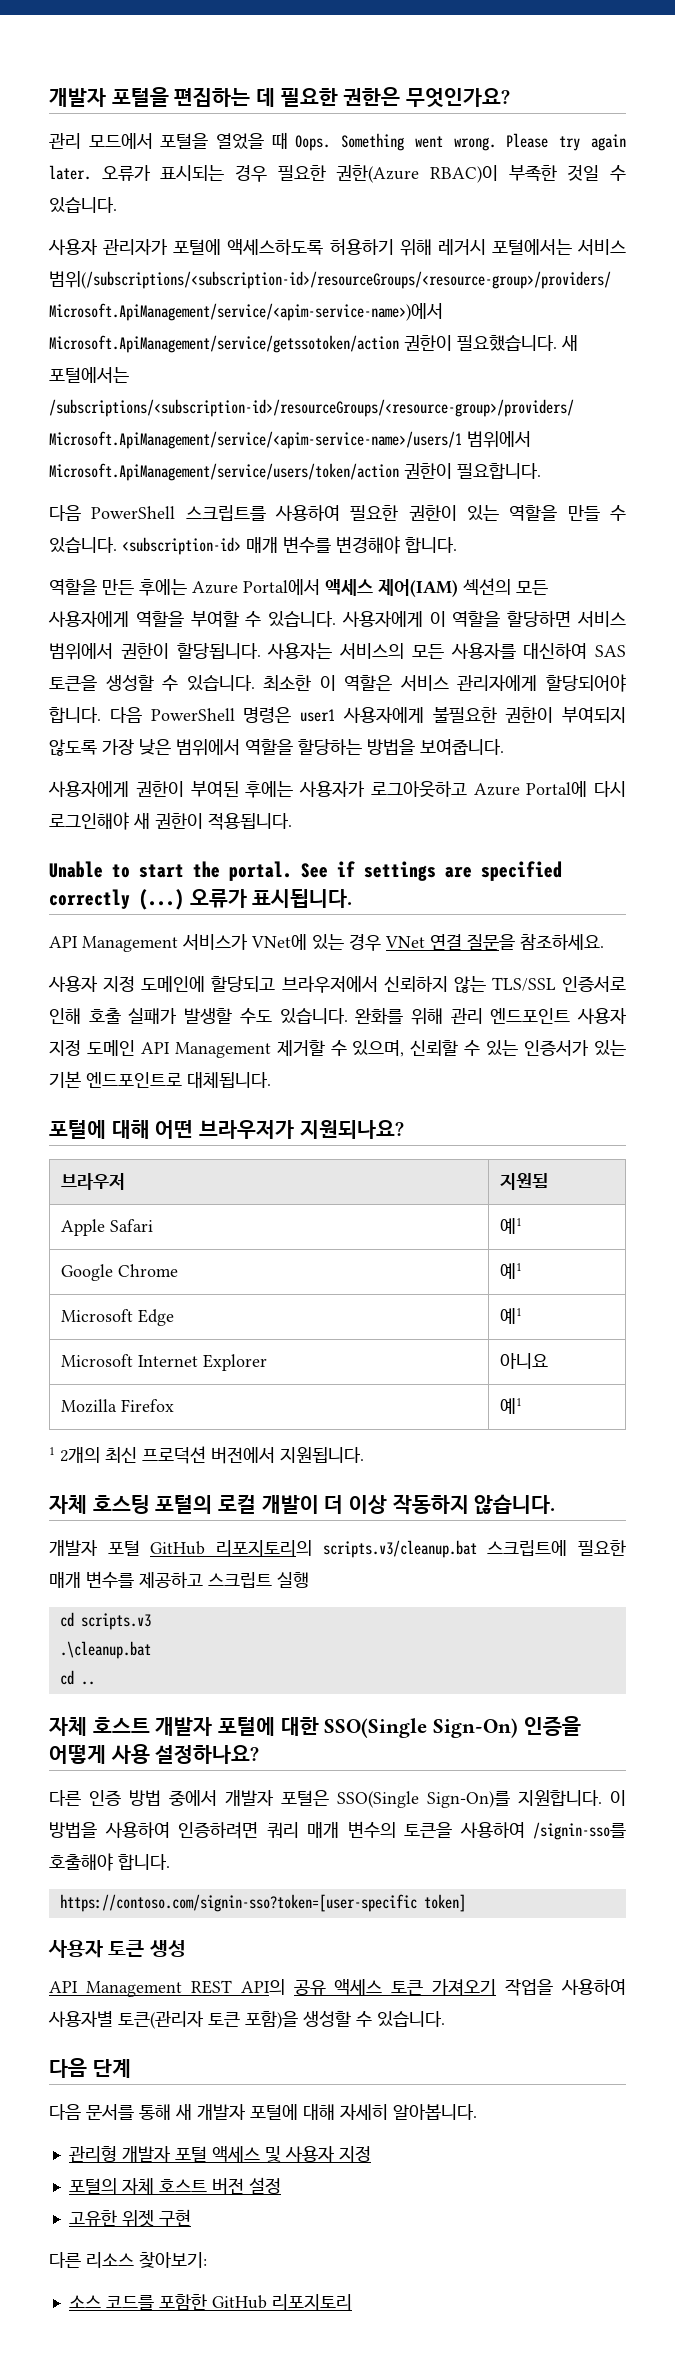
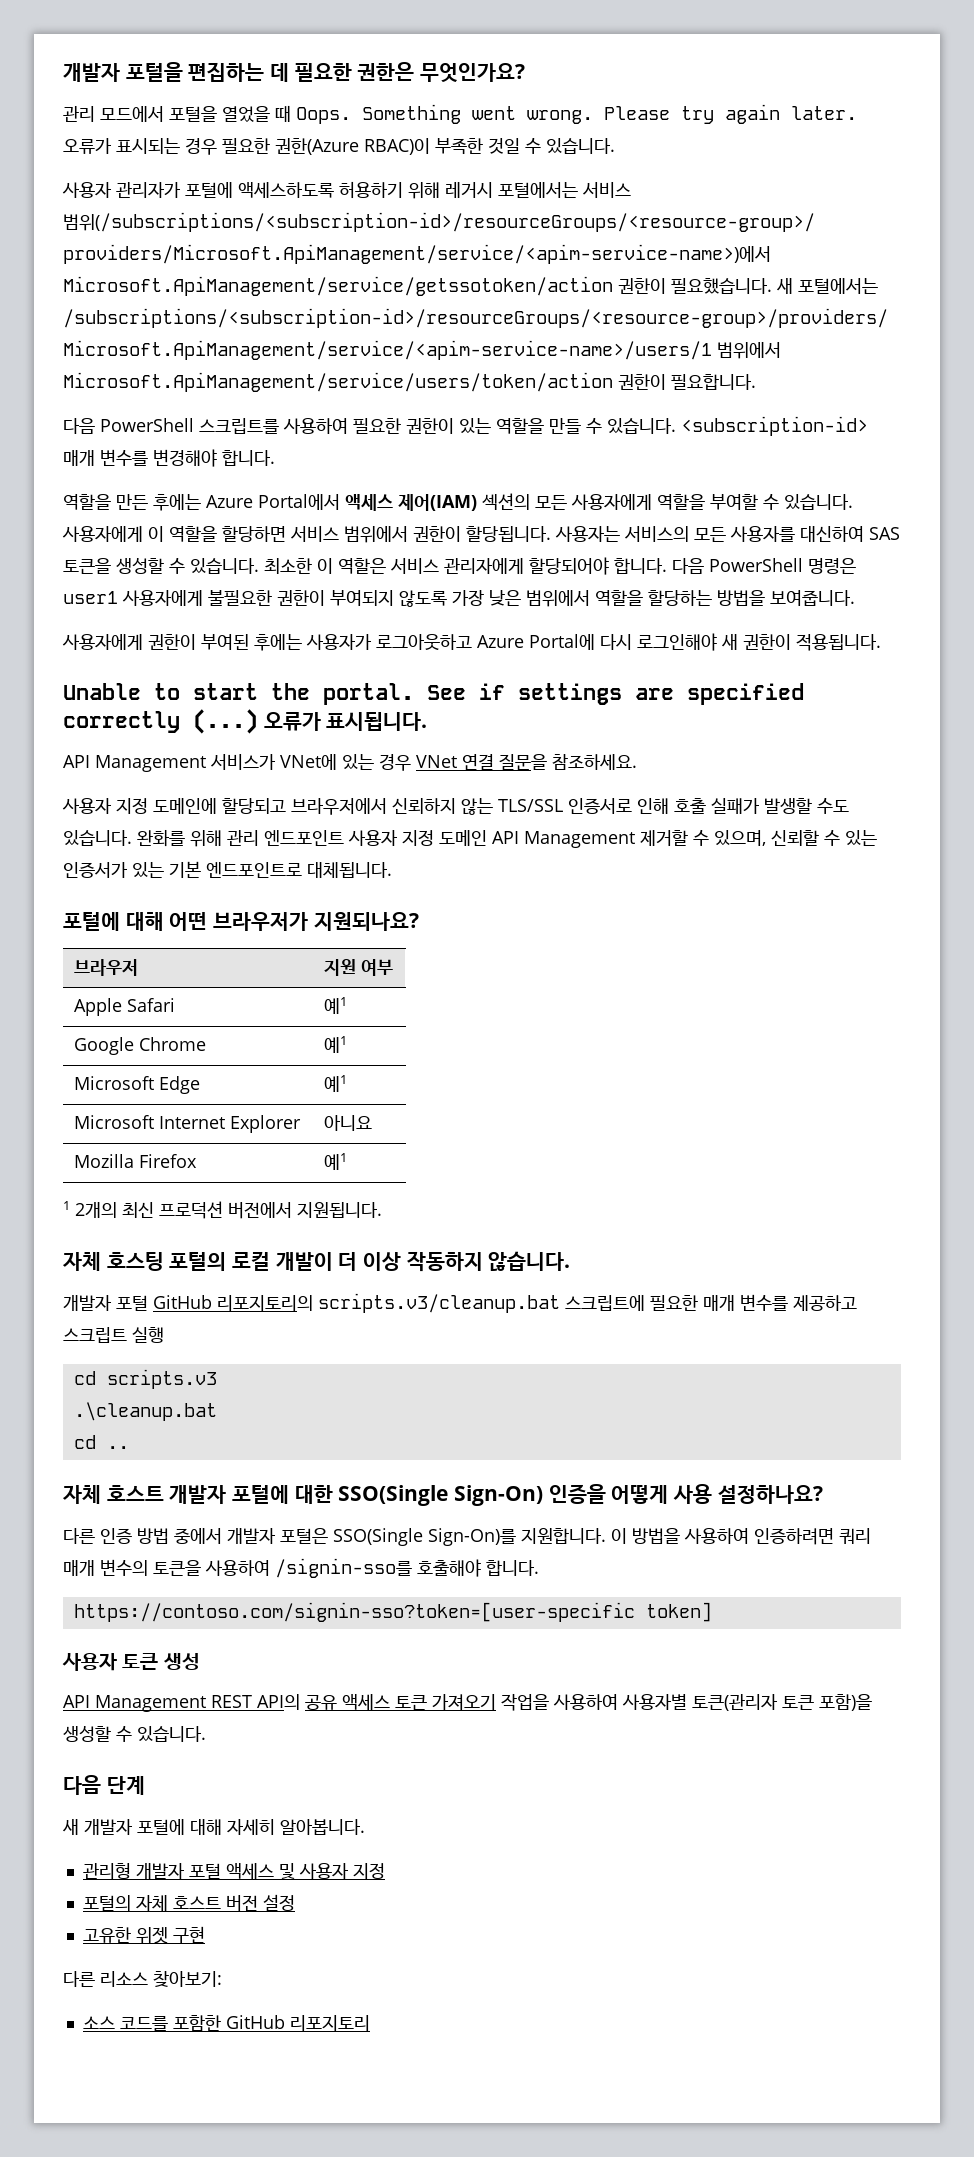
- 브라우저 | 지원됨
+ 브라우저 | 지원 여부
- 다음 문서를 통해 새 개발자 포털에 대해 자세히 알아봅니다.
+ 새 개발자 포털에 대해 자세히 알아봅니다.

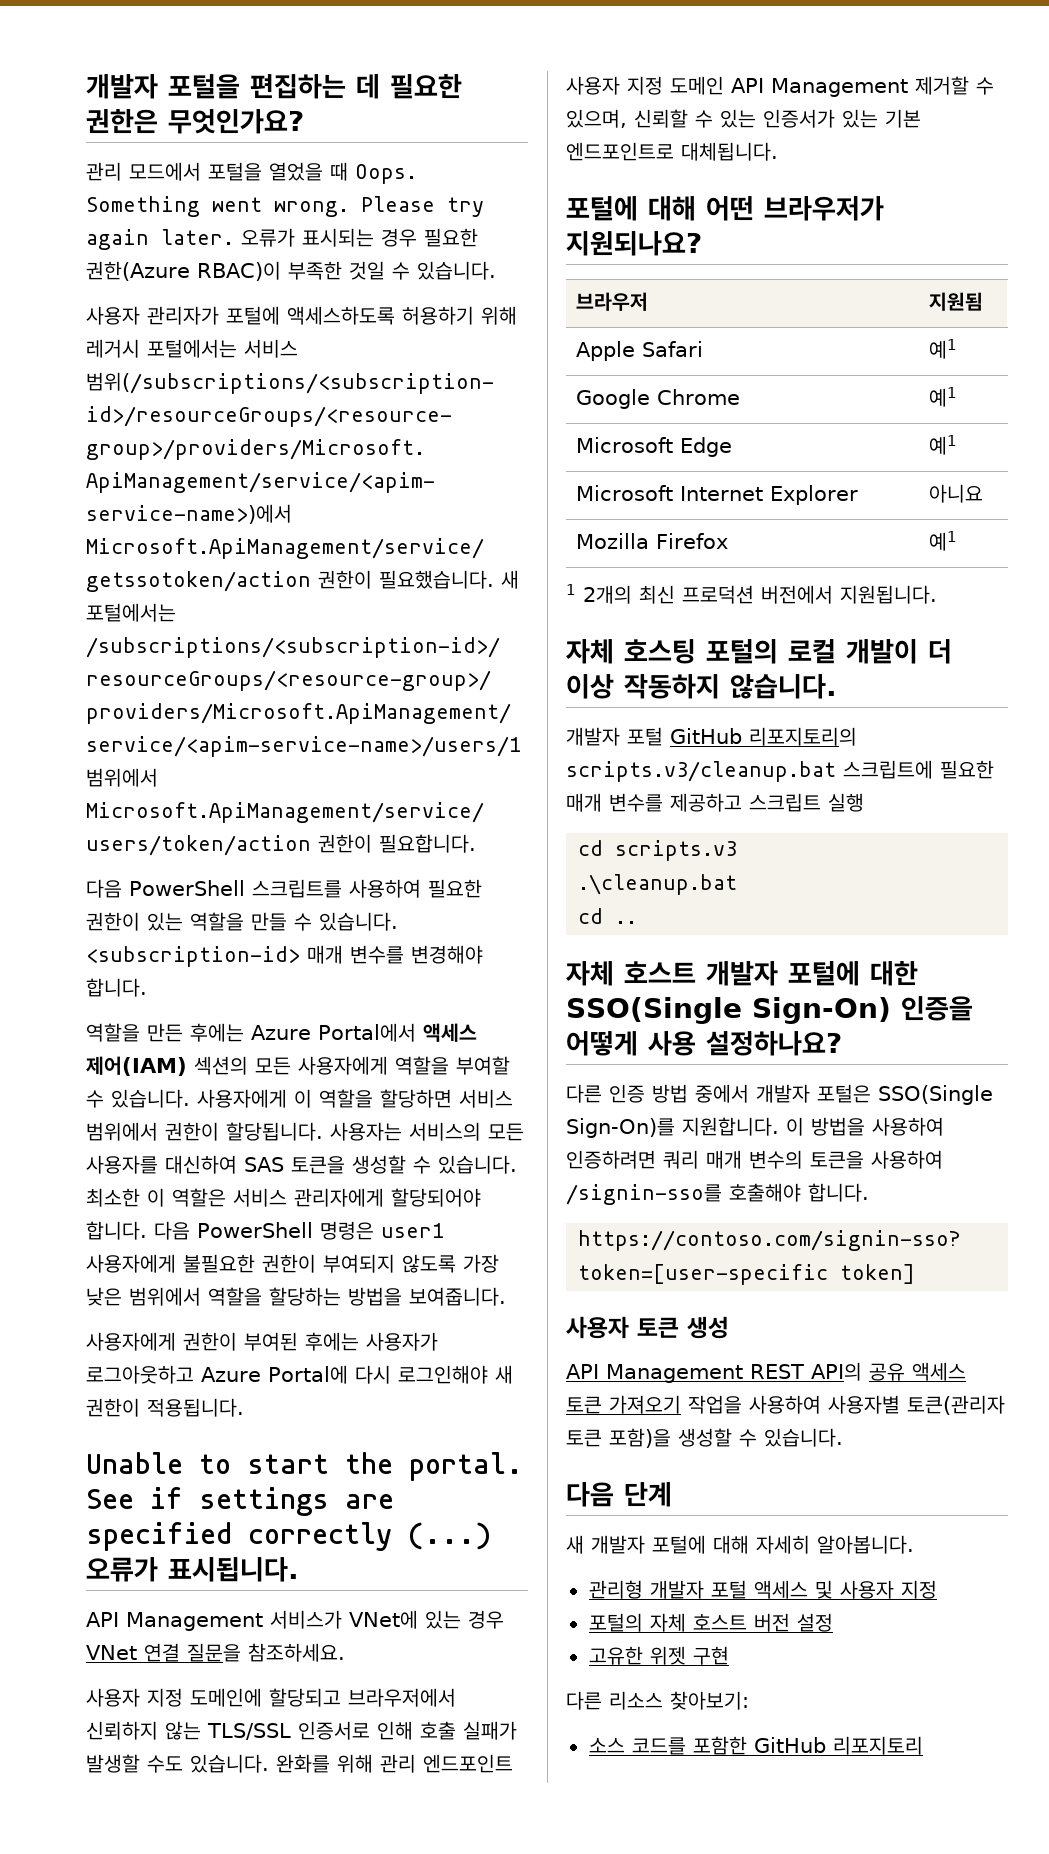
- 브라우저 | 지원 여부
+ 브라우저 | 지원됨

